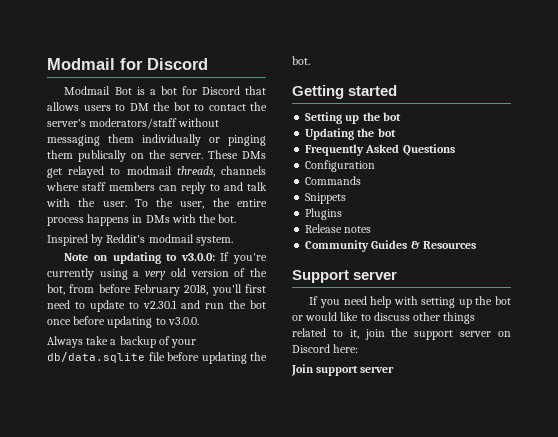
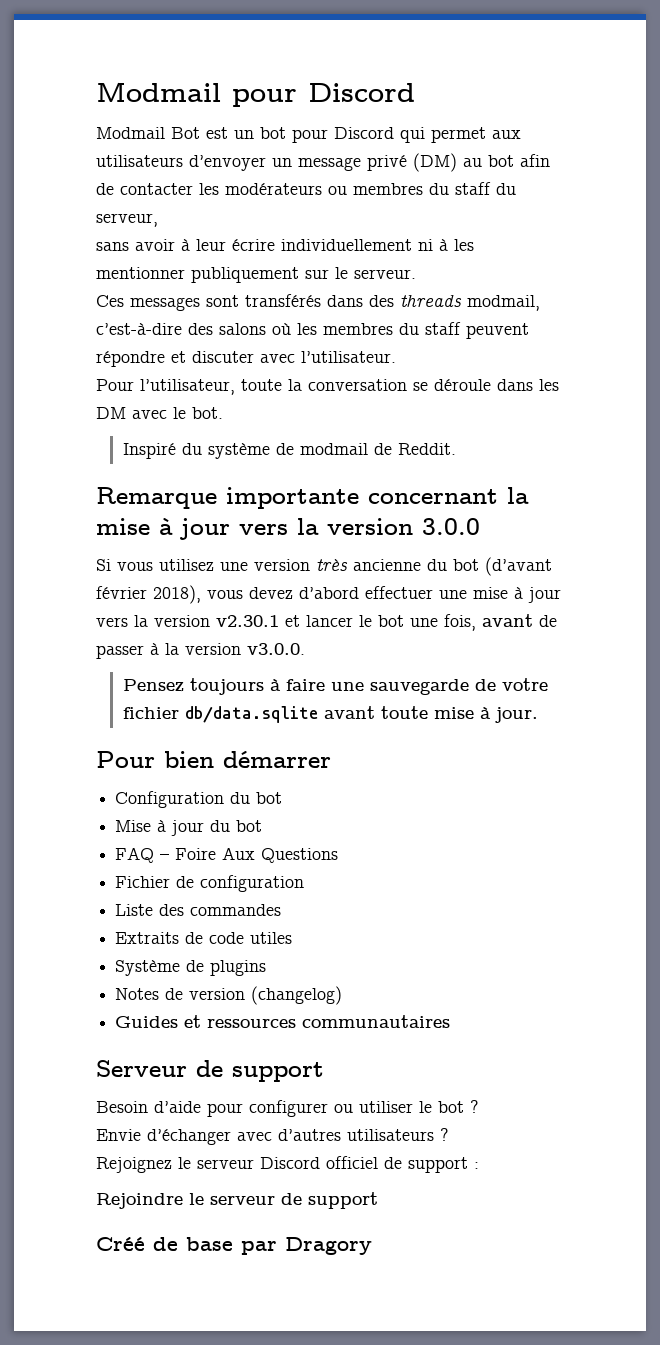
- Modmail for Discord
+ Modmail pour Discord
- Modmail Bot is a bot for Discord that allows users to DM the bot to contact the server's moderators/staff without messaging them individually or pinging them publically on the server. These DMs get relayed to modmail threads, channels where staff members can reply to and talk with the user. To the user, the entire process happens in DMs with the bot.
- Inspired by Reddit's modmail system.
- Note on updating to v3.0.0: If you're currently using a very old version of the bot, from before February 2018, you'll first need to update to v2.30.1 and run the bot once before updating to v3.0.0.
- Always take a backup of your db/data.sqlite file before updating the bot.
- Getting started
- Setting up the bot
- Updating the bot
- Frequently Asked Questions
- Configuration
- Commands
- Snippets
- Plugins
- Release notes
- Community Guides & Resources
- Support server
- If you need help with setting up the bot or would like to discuss other things related to it, join the support server on Discord here:
- Join support server
+ Modmail Bot est un bot pour Discord qui permet aux utilisateurs d’envoyer un message privé (DM) au bot afin de contacter les modérateurs ou membres du staff du serveur,
+ sans avoir à leur écrire individuellement ni à les mentionner publiquement sur le serveur.
+ Ces messages sont transférés dans des threads modmail, c’est-à-dire des salons où les membres du staff peuvent répondre et discuter avec l’utilisateur.
+ Pour l’utilisateur, toute la conversation se déroule dans les DM avec le bot.
+ Inspiré du système de modmail de Reddit.
+ Remarque importante concernant la mise à jour vers la version 3.0.0
+ Si vous utilisez une version très ancienne du bot (d’avant février 2018), vous devez d’abord effectuer une mise à jour vers la version v2.30.1 et lancer le bot une fois, avant de passer à la version v3.0.0.
+ Pensez toujours à faire une sauvegarde de votre fichier db/data.sqlite avant toute mise à jour.
+ Pour bien démarrer
+ Configuration du bot
+ Mise à jour du bot
+ FAQ – Foire Aux Questions
+ Fichier de configuration
+ Liste des commandes
+ Extraits de code utiles
+ Système de plugins
+ Notes de version (changelog)
+ Guides et ressources communautaires
+ Serveur de support
+ Besoin d’aide pour configurer ou utiliser le bot ?
+ Envie d’échanger avec d’autres utilisateurs ?
+ Rejoignez le serveur Discord officiel de support :
+ Rejoindre le serveur de support
+ Créé de base par Dragory

